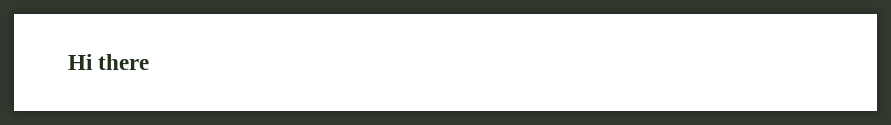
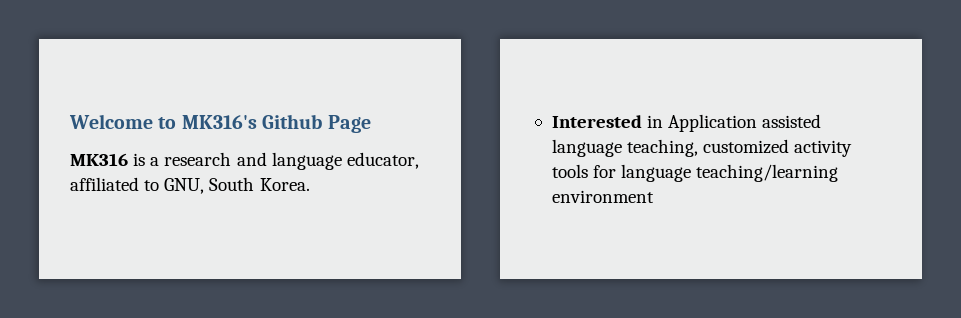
- Hi there
+ Welcome to MK316's Github Page
+ MK316 is a research and language educator, affiliated to GNU, South Korea.
+ Interested in Application assisted language teaching, customized activity tools for language teaching/learning environment

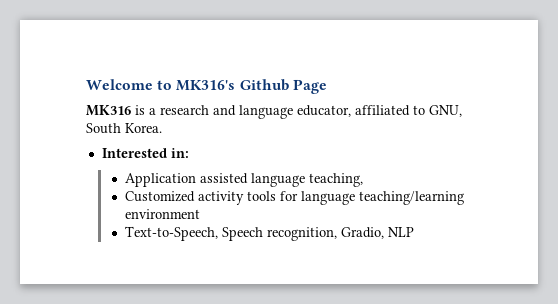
- Interested in Application assisted language teaching, customized activity tools for language teaching/learning environment
+ Interested in:
+ Application assisted language teaching,
+ Customized activity tools for language teaching/learning environment
+ Text-to-Speech, Speech recognition, Gradio, NLP

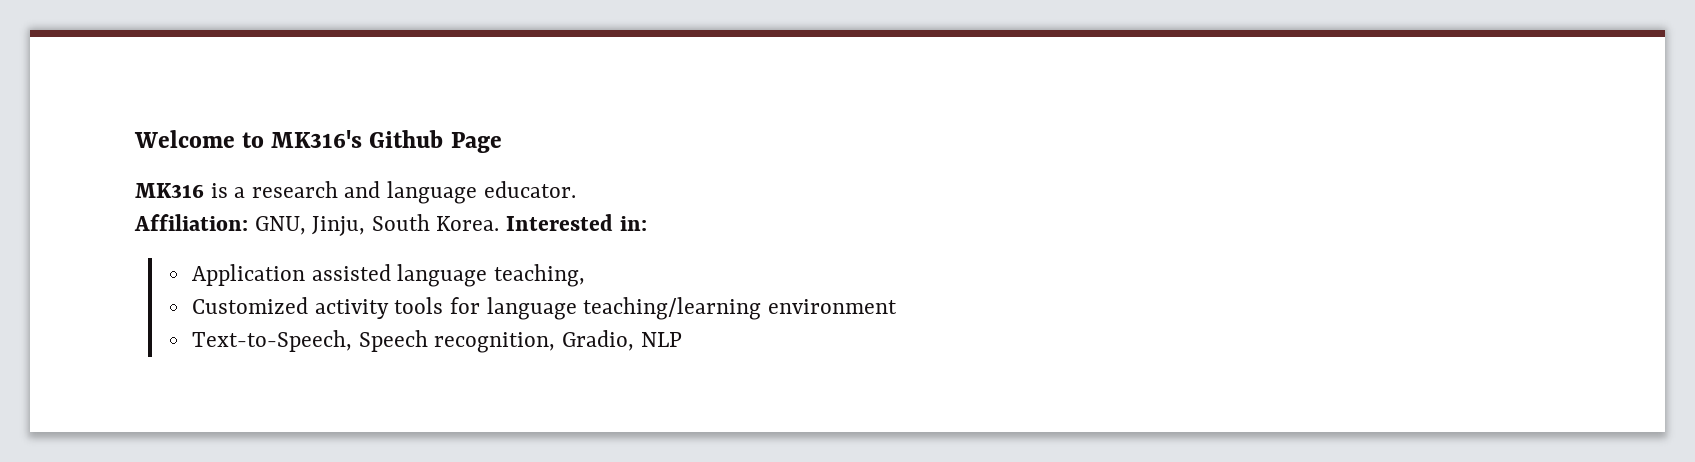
- MK316 is a research and language educator, affiliated to GNU, South Korea.
- Interested in:
+ MK316 is a research and language educator.
+ Affiliation: GNU, Jinju, South Korea. Interested in:

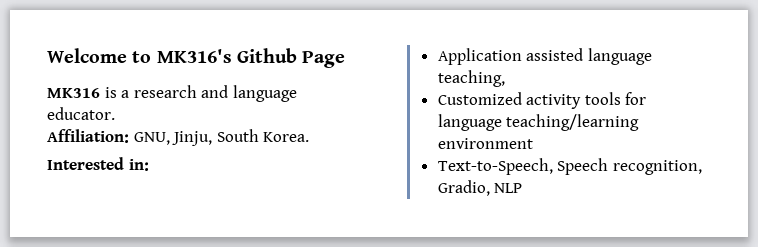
- Affiliation: GNU, Jinju, South Korea. Interested in:
+ Affiliation: GNU, Jinju, South Korea.
+ Interested in:

